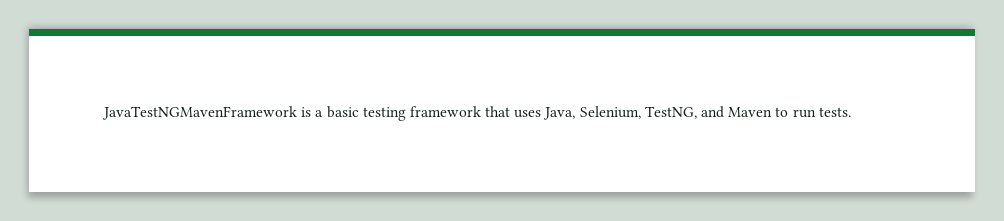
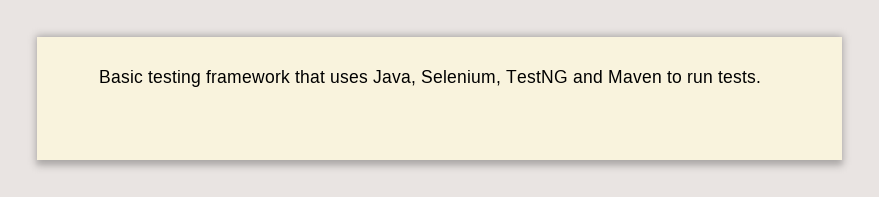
- JavaTestNGMavenFramework is a basic testing framework that uses Java, Selenium, TestNG, and Maven to run tests.
+ Basic testing framework that uses Java, Selenium, TestNG and Maven to run tests.

